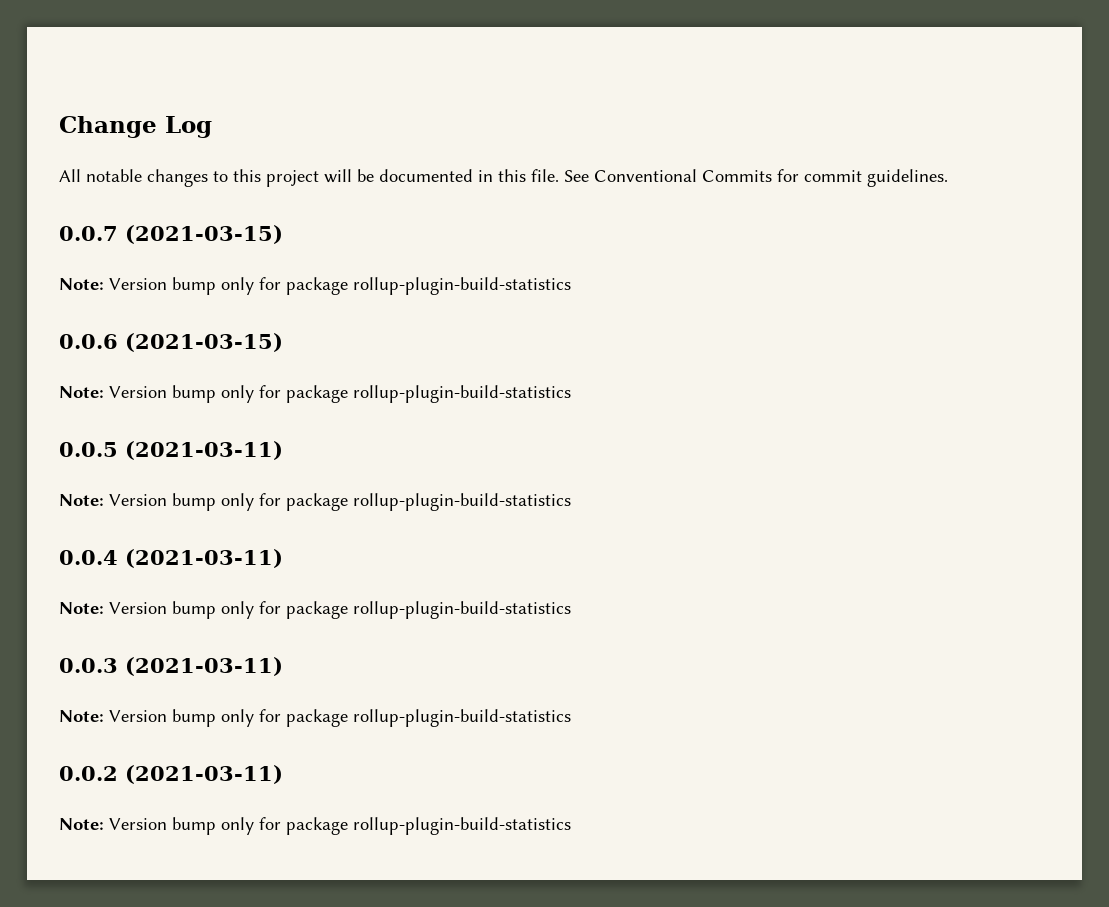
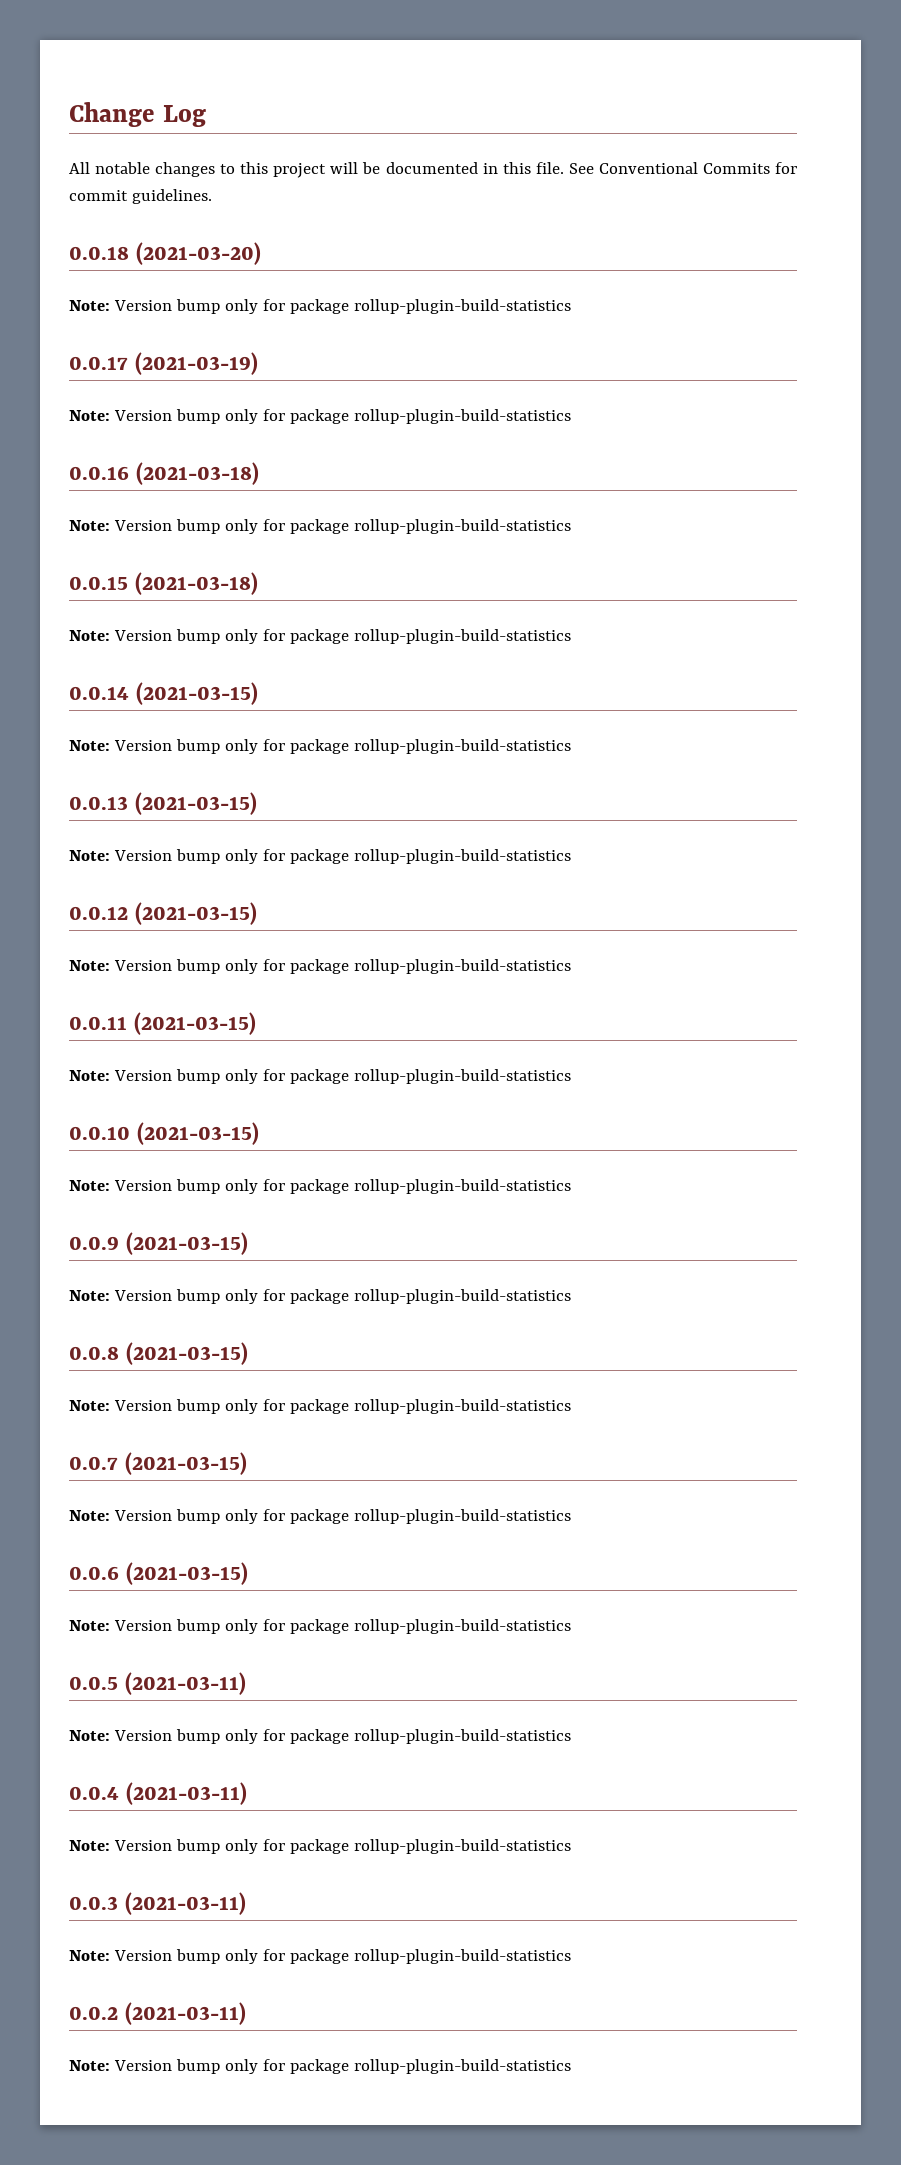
+ 0.0.18 (2021-03-20)
+ Note: Version bump only for package rollup-plugin-build-statistics
+ 0.0.17 (2021-03-19)
+ Note: Version bump only for package rollup-plugin-build-statistics
+ 0.0.16 (2021-03-18)
+ Note: Version bump only for package rollup-plugin-build-statistics
+ 0.0.15 (2021-03-18)
+ Note: Version bump only for package rollup-plugin-build-statistics
+ 0.0.14 (2021-03-15)
+ Note: Version bump only for package rollup-plugin-build-statistics
+ 0.0.13 (2021-03-15)
+ Note: Version bump only for package rollup-plugin-build-statistics
+ 0.0.12 (2021-03-15)
+ Note: Version bump only for package rollup-plugin-build-statistics
+ 0.0.11 (2021-03-15)
+ Note: Version bump only for package rollup-plugin-build-statistics
+ 0.0.10 (2021-03-15)
+ Note: Version bump only for package rollup-plugin-build-statistics
+ 0.0.9 (2021-03-15)
+ Note: Version bump only for package rollup-plugin-build-statistics
+ 0.0.8 (2021-03-15)
+ Note: Version bump only for package rollup-plugin-build-statistics

